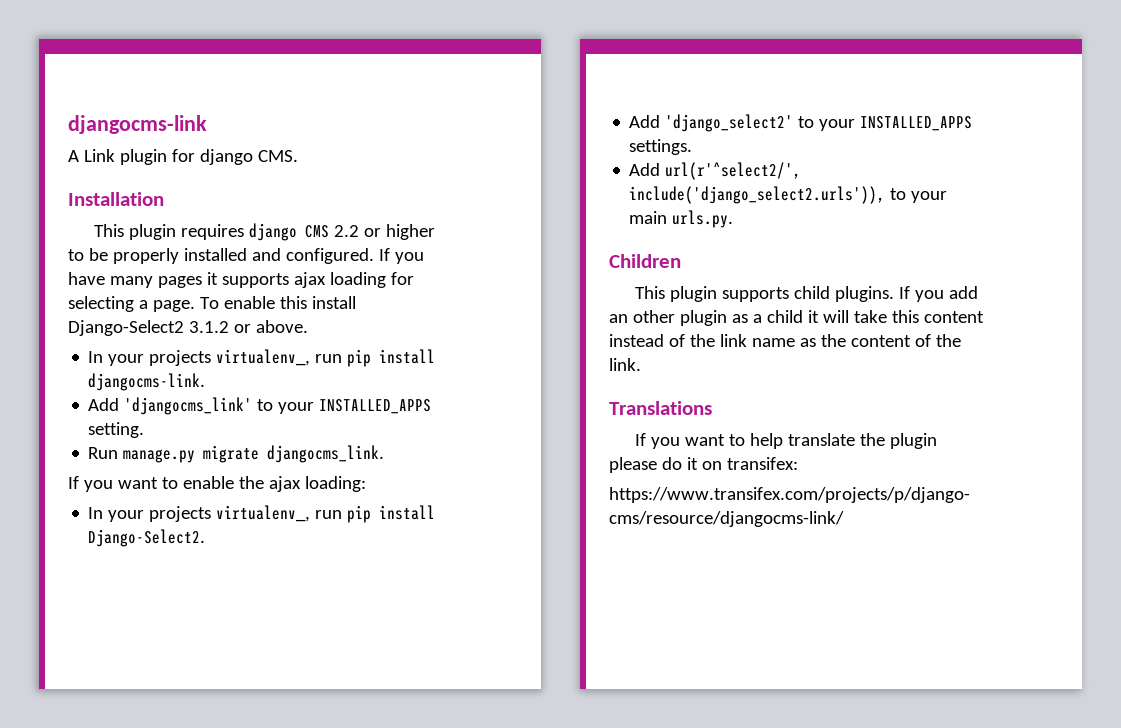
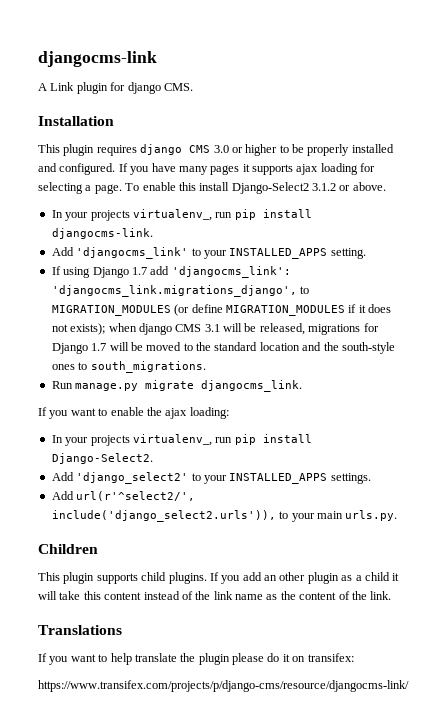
- This plugin requires django CMS 2.2 or higher to be properly installed and configured.
+ This plugin requires django CMS 3.0 or higher to be properly installed and configured.
+ If using Django 1.7 add 'djangocms_link': 'djangocms_link.migrations_django', to MIGRATION_MODULES (or define MIGRATION_MODULES if it does not exists); when django CMS 3.1 will be released, migrations for Django 1.7 will be moved to the standard location and the south-style ones to south_migrations.

